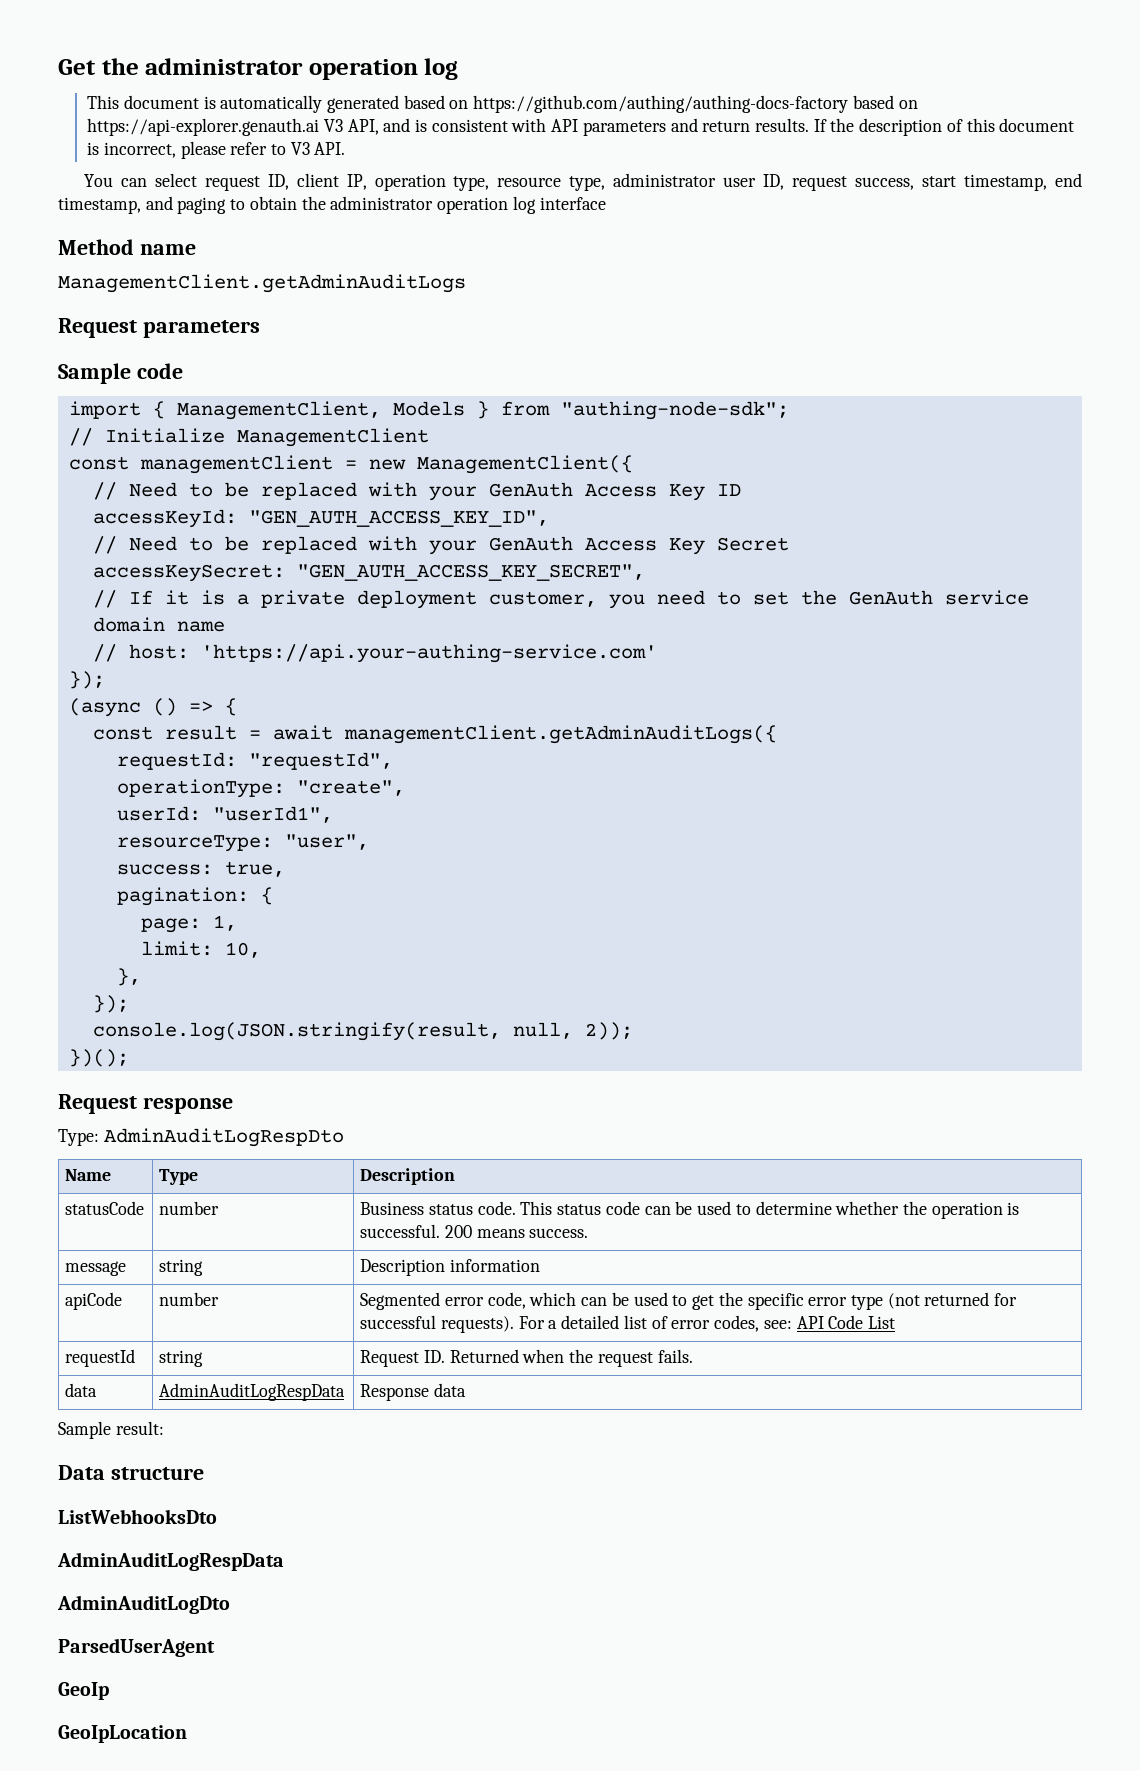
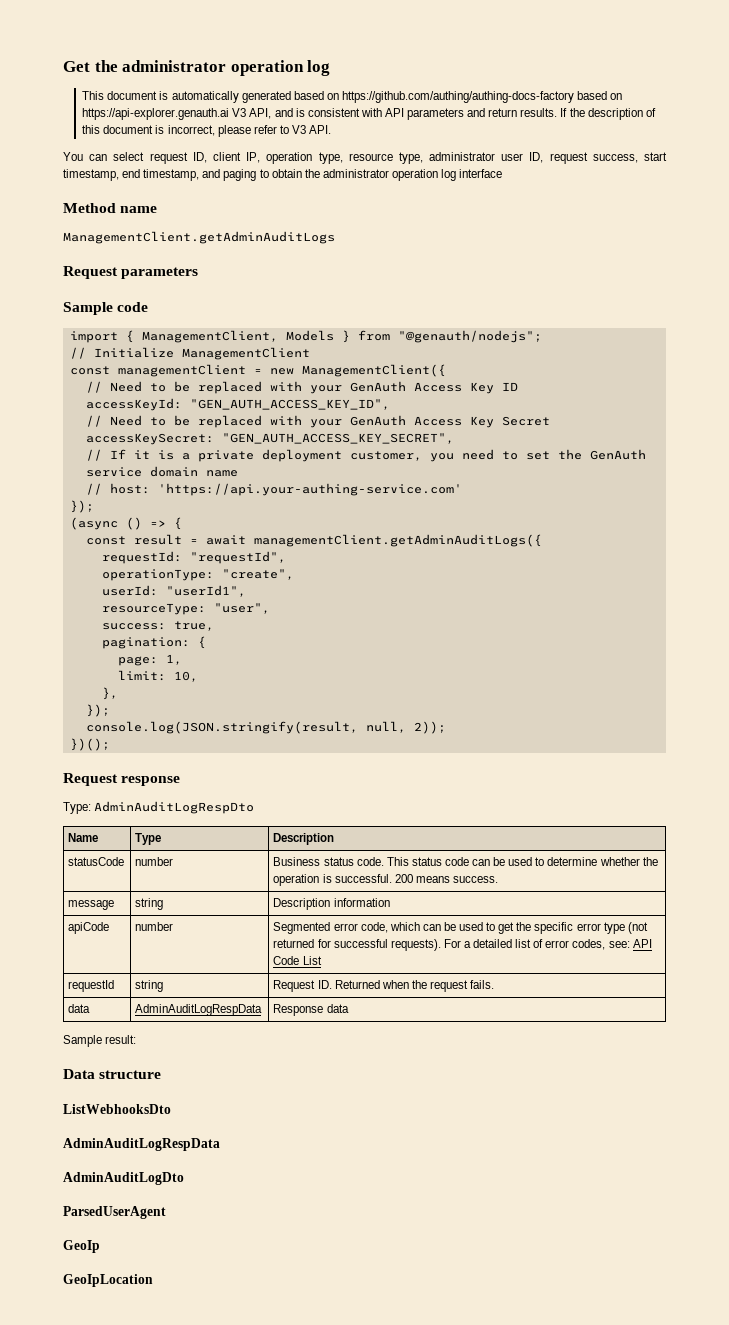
- import { ManagementClient, Models } from "authing-node-sdk";
+ import { ManagementClient, Models } from "@genauth/nodejs";

